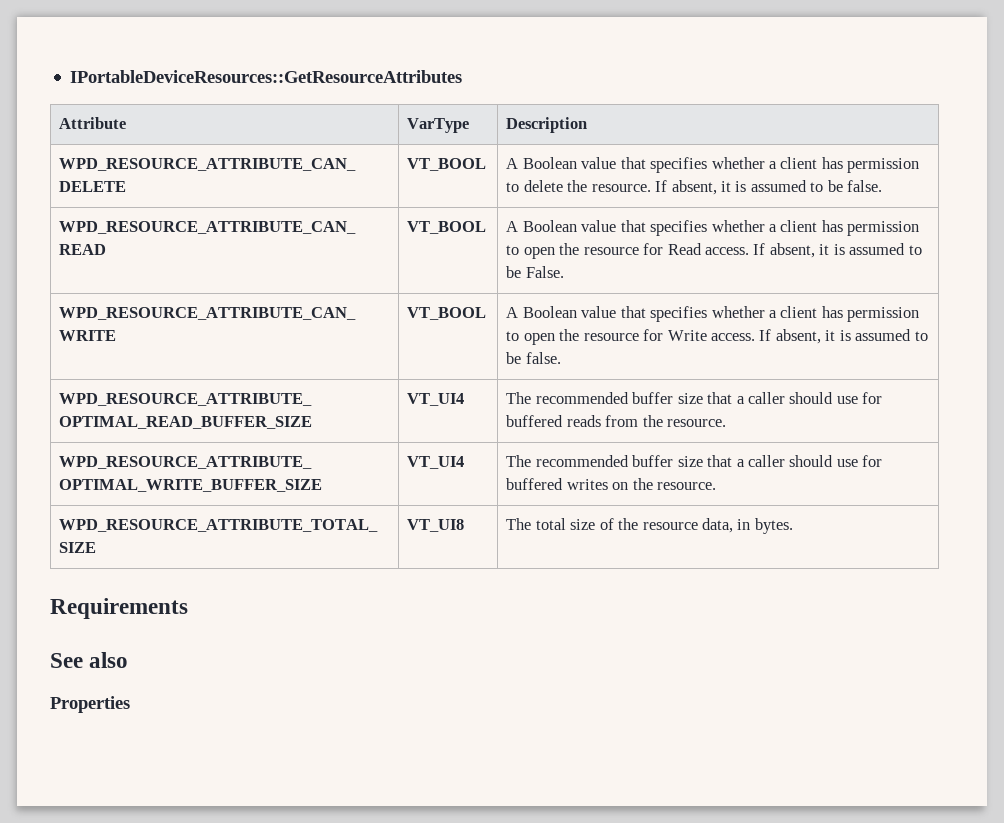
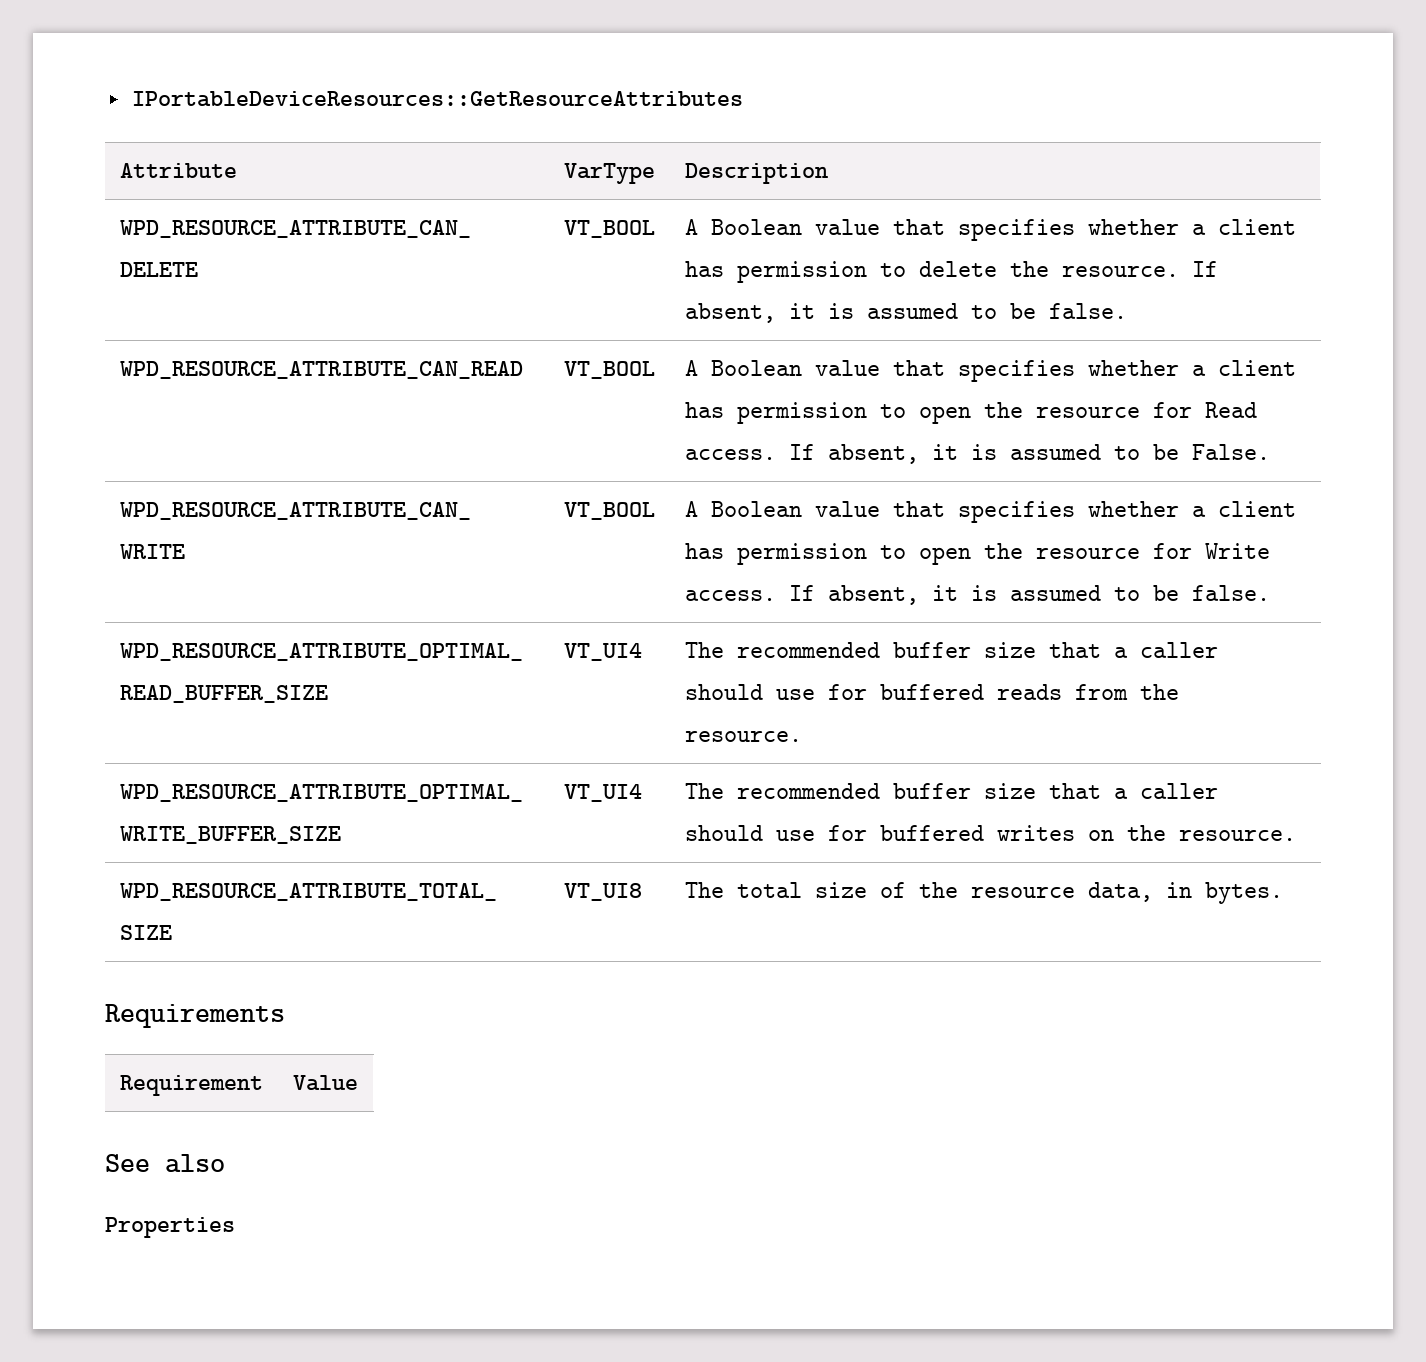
+ Requirement | Value

